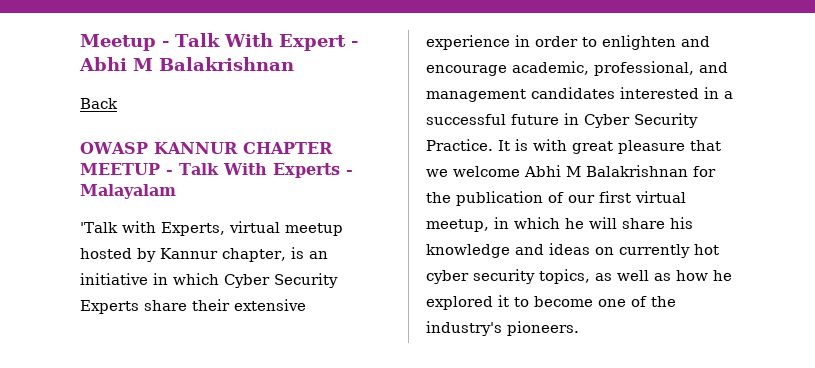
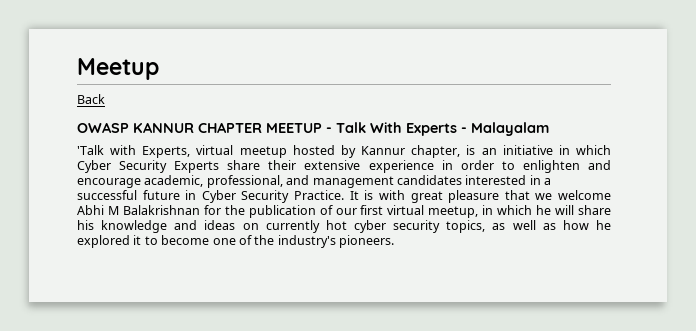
- Meetup - Talk With Expert - Abhi M Balakrishnan
+ Meetup

